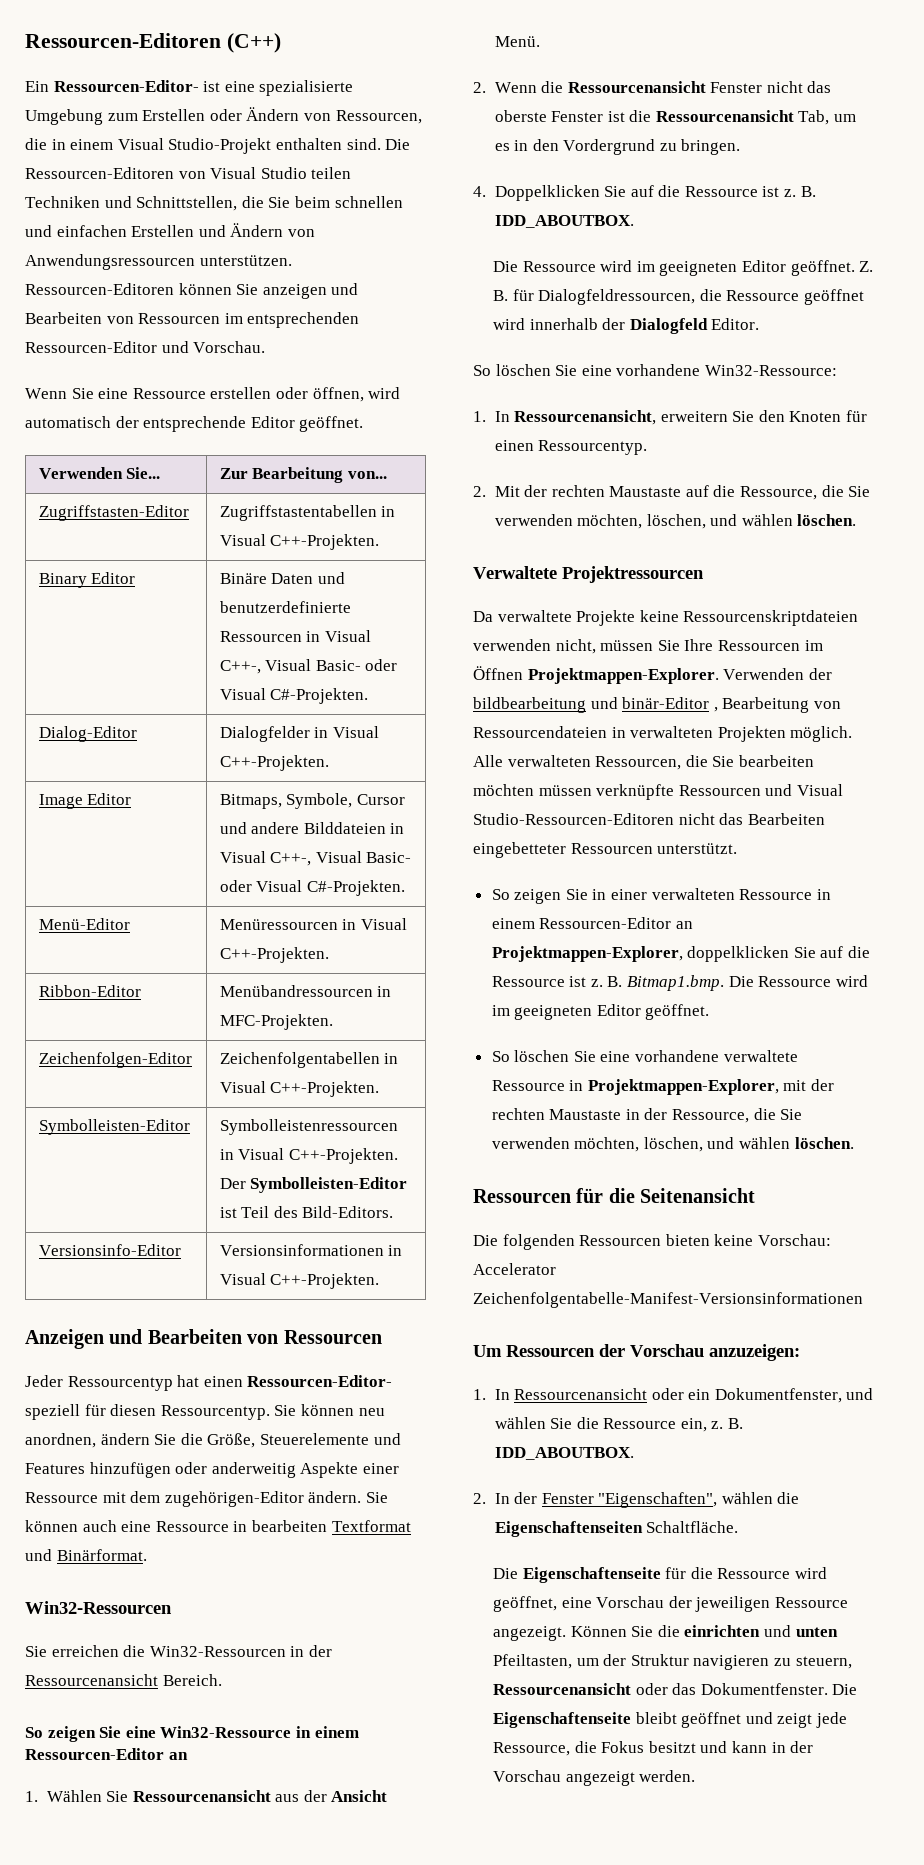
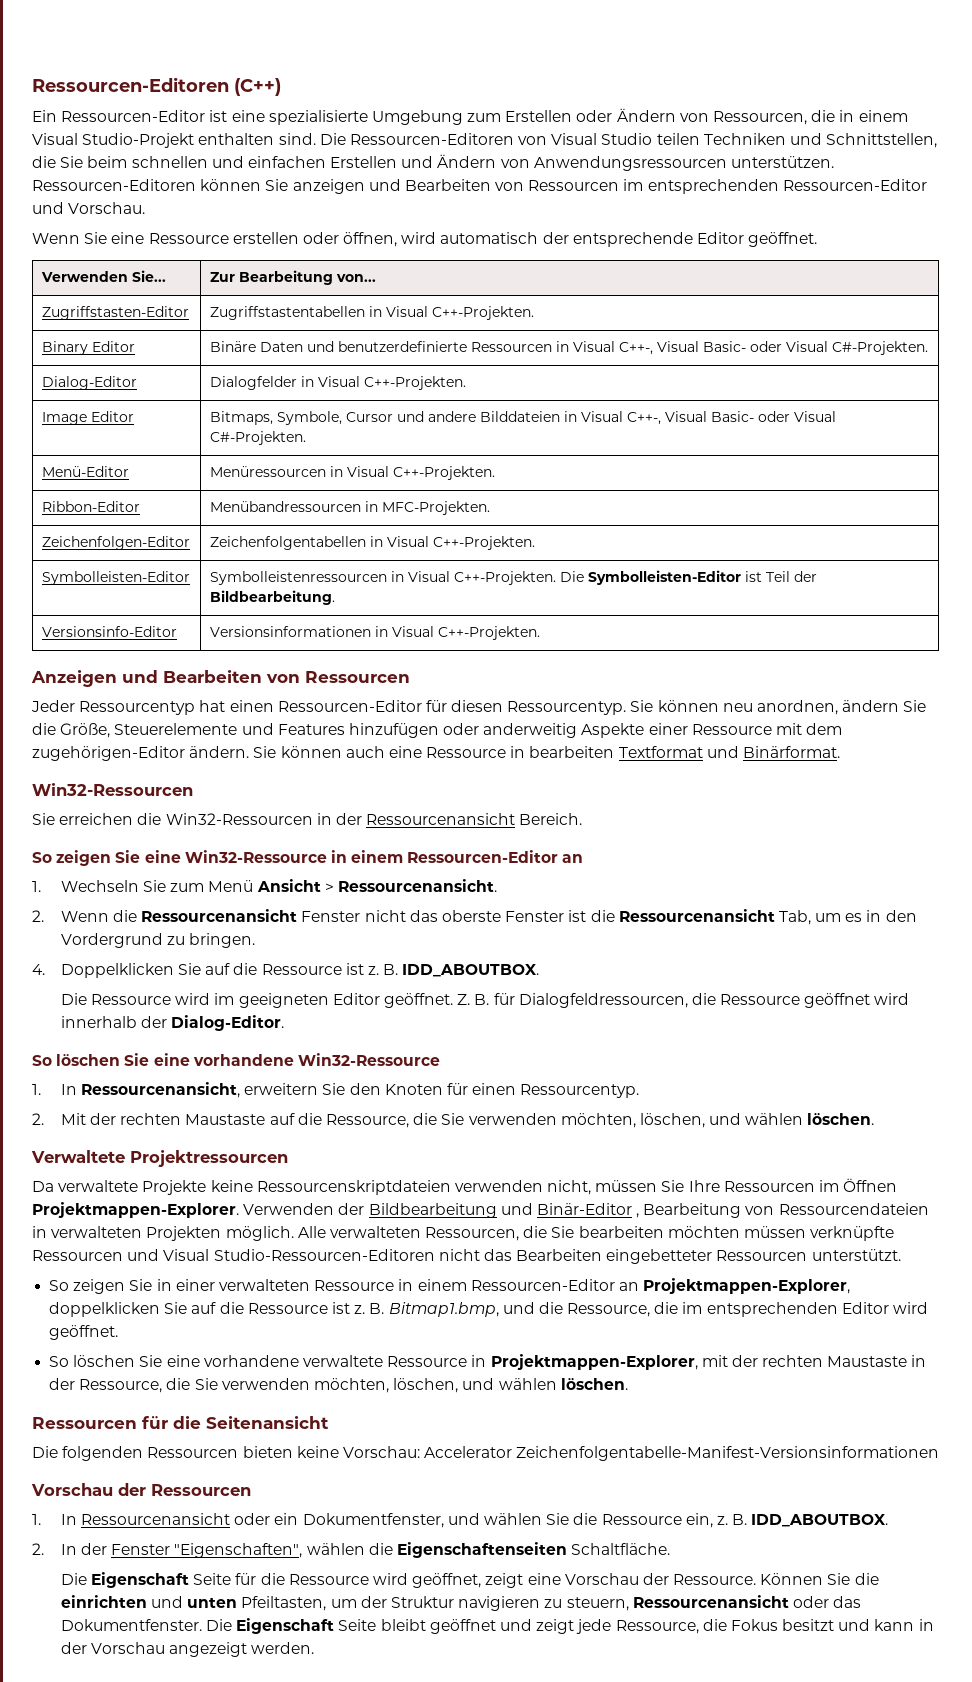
- Ein Ressourcen-Editor- ist eine spezialisierte Umgebung zum Erstellen oder Ändern von Ressourcen, die in einem Visual Studio-Projekt enthalten sind.
+ Ein Ressourcen-Editor ist eine spezialisierte Umgebung zum Erstellen oder Ändern von Ressourcen, die in einem Visual Studio-Projekt enthalten sind.
- Symbolleisten-Editor | Symbolleistenressourcen in Visual C++-Projekten. Der Symbolleisten-Editor ist Teil des Bild-Editors.
+ Symbolleisten-Editor | Symbolleistenressourcen in Visual C++-Projekten. Die Symbolleisten-Editor ist Teil der Bildbearbeitung.
- Jeder Ressourcentyp hat einen Ressourcen-Editor- speziell für diesen Ressourcentyp.
+ Jeder Ressourcentyp hat einen Ressourcen-Editor für diesen Ressourcentyp.
- 1. Wählen Sie Ressourcenansicht aus der Ansicht Menü.
+ 1. Wechseln Sie zum Menü Ansicht > Ressourcenansicht.
- Z. B. für Dialogfeldressourcen, die Ressource geöffnet wird innerhalb der Dialogfeld Editor.
- So löschen Sie eine vorhandene Win32-Ressource:
+ Z. B. für Dialogfeldressourcen, die Ressource geöffnet wird innerhalb der Dialog-Editor.
+ So löschen Sie eine vorhandene Win32-Ressource
- Verwenden der bildbearbeitung und binär-Editor , Bearbeitung von Ressourcendateien in verwalteten Projekten möglich.
+ Verwenden der Bildbearbeitung und Binär-Editor , Bearbeitung von Ressourcendateien in verwalteten Projekten möglich.
- B. Bitmap1.bmp. Die Ressource wird im geeigneten Editor geöffnet.
+ B. Bitmap1.bmp, und die Ressource, die im entsprechenden Editor wird geöffnet.
- Um Ressourcen der Vorschau anzuzeigen:
+ Vorschau der Ressourcen
- Die Eigenschaftenseite für die Ressource wird geöffnet, eine Vorschau der jeweiligen Ressource angezeigt.
+ Die Eigenschaft Seite für die Ressource wird geöffnet, zeigt eine Vorschau der Ressource.
- Die Eigenschaftenseite bleibt geöffnet und zeigt jede Ressource, die Fokus besitzt und kann in der Vorschau angezeigt werden.
+ Die Eigenschaft Seite bleibt geöffnet und zeigt jede Ressource, die Fokus besitzt und kann in der Vorschau angezeigt werden.

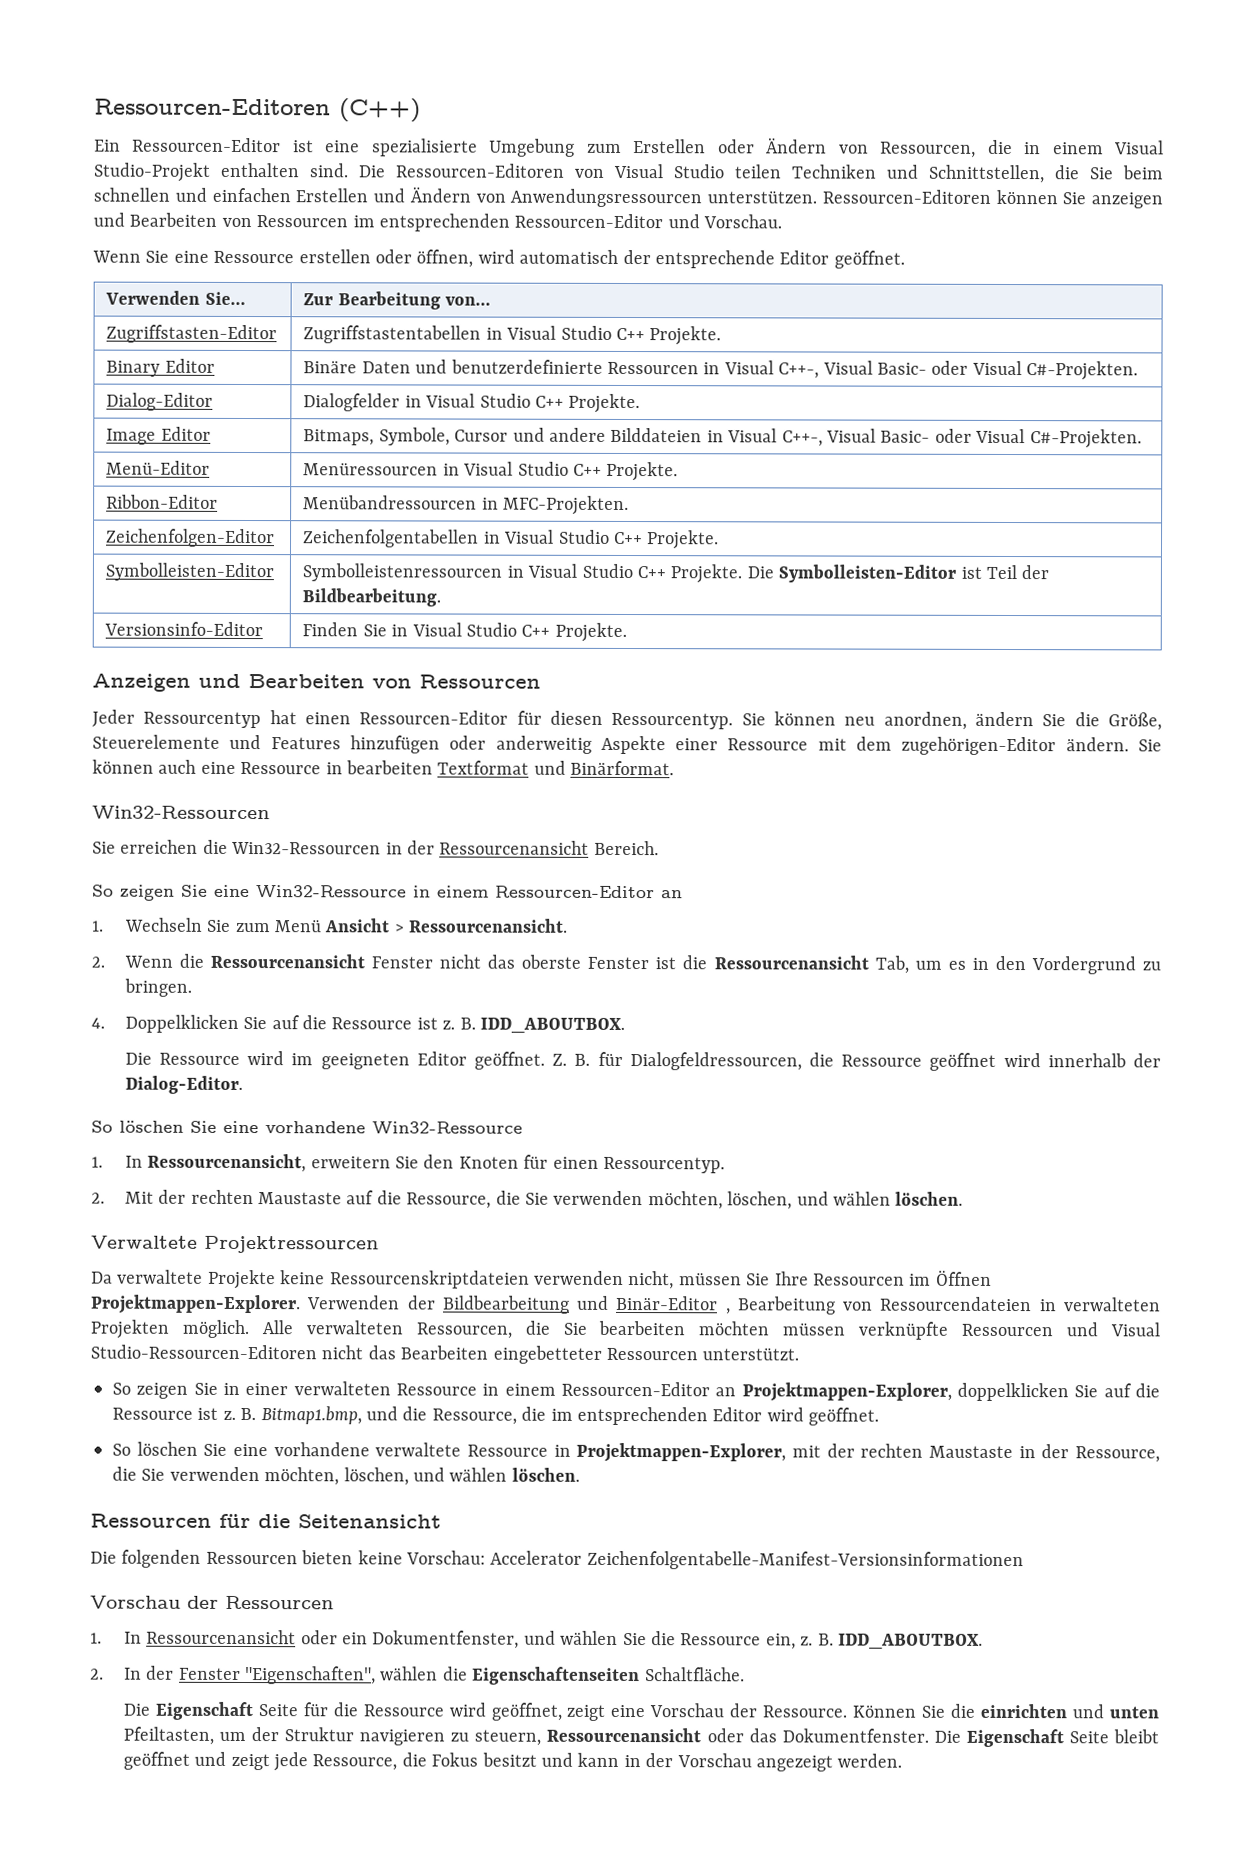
- Zugriffstasten-Editor | Zugriffstastentabellen in Visual C++-Projekten.
+ Zugriffstasten-Editor | Zugriffstastentabellen in Visual Studio C++ Projekte.
- Dialog-Editor | Dialogfelder in Visual C++-Projekten.
+ Dialog-Editor | Dialogfelder in Visual Studio C++ Projekte.
- Menü-Editor | Menüressourcen in Visual C++-Projekten.
+ Menü-Editor | Menüressourcen in Visual Studio C++ Projekte.
- Zeichenfolgen-Editor | Zeichenfolgentabellen in Visual C++-Projekten.
+ Zeichenfolgen-Editor | Zeichenfolgentabellen in Visual Studio C++ Projekte.
- Symbolleisten-Editor | Symbolleistenressourcen in Visual C++-Projekten. Die Symbolleisten-Editor ist Teil der Bildbearbeitung.
+ Symbolleisten-Editor | Symbolleistenressourcen in Visual Studio C++ Projekte. Die Symbolleisten-Editor ist Teil der Bildbearbeitung.
- Versionsinfo-Editor | Versionsinformationen in Visual C++-Projekten.
+ Versionsinfo-Editor | Finden Sie in Visual Studio C++ Projekte.

